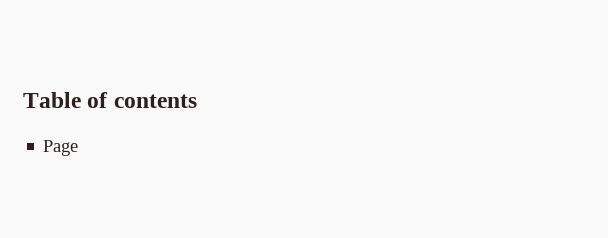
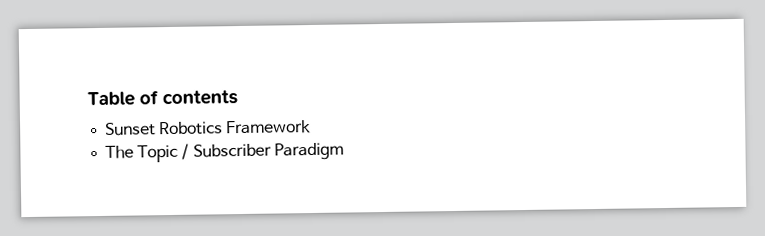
- Page
+ Sunset Robotics Framework
+ The Topic / Subscriber Paradigm

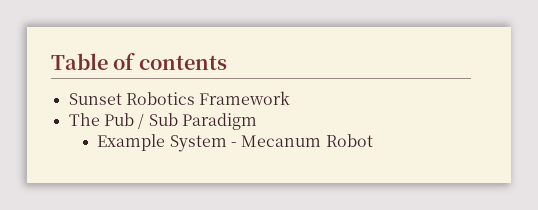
- The Topic / Subscriber Paradigm
+ The Pub / Sub Paradigm
+ Example System - Mecanum Robot

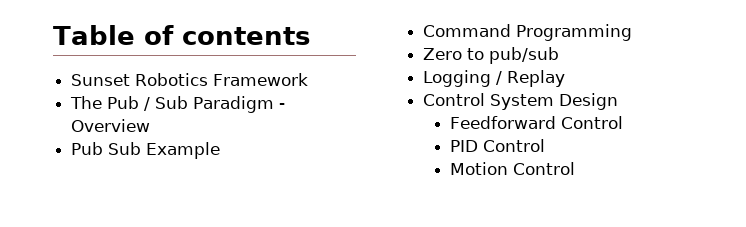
- The Pub / Sub Paradigm
- Example System - Mecanum Robot
+ The Pub / Sub Paradigm - Overview
+ Pub Sub Example
+ Command Programming
+ Zero to pub/sub
+ Logging / Replay
+ Control System Design
+ Feedforward Control
+ PID Control
+ Motion Control

